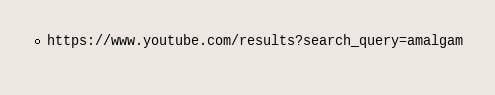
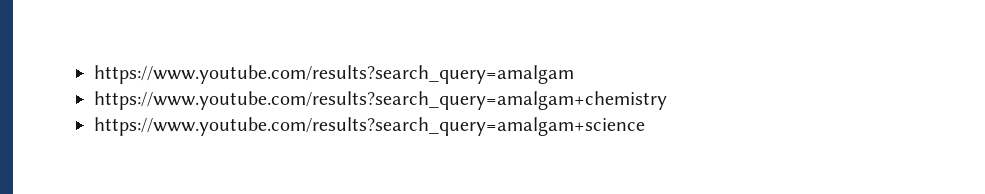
+ https://www.youtube.com/results?search_query=amalgam+chemistry
+ https://www.youtube.com/results?search_query=amalgam+science

